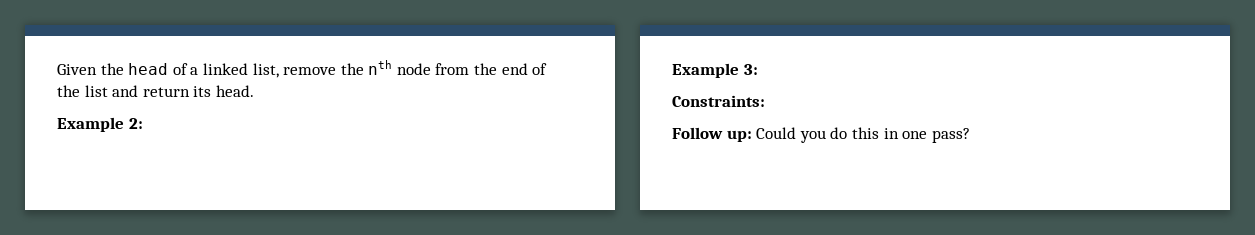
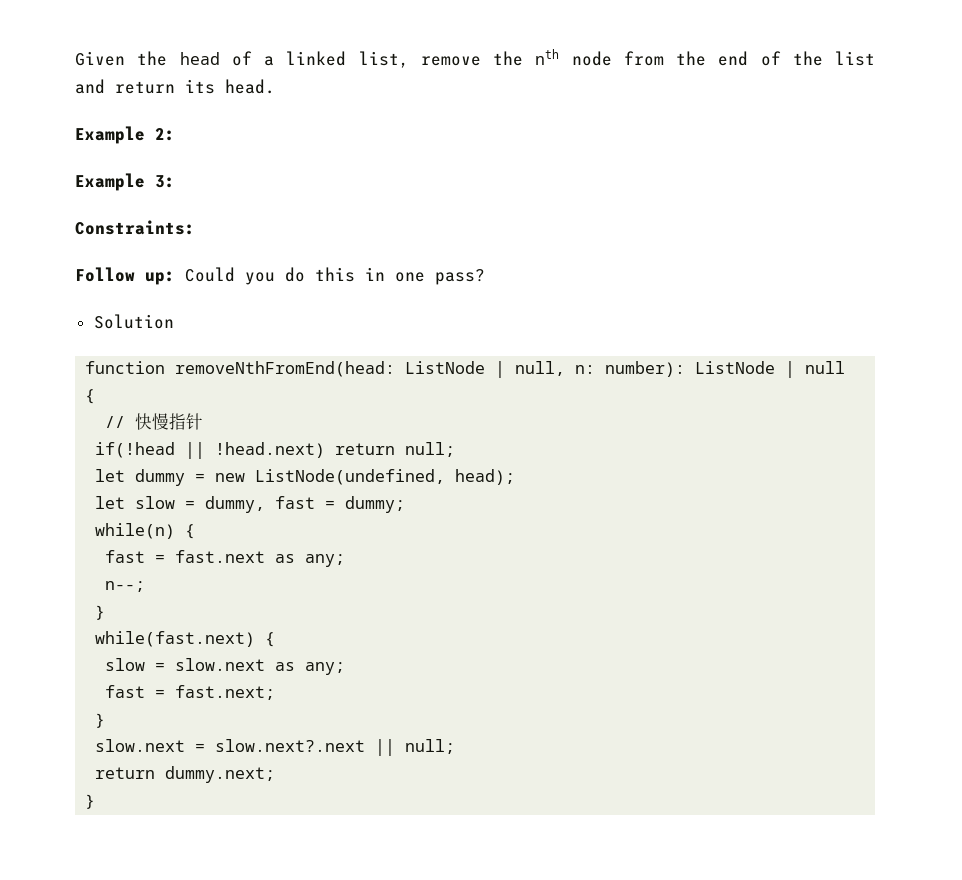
+ Solution
+ function removeNthFromEnd(head: ListNode | null, n: number): ListNode | null {
+ // 快慢指针
+ if(!head || !head.next) return null;
+ let dummy = new ListNode(undefined, head);
+ let slow = dummy, fast = dummy;
+ while(n) {
+ fast = fast.next as any;
+ n--;
+ }
+ while(fast.next) {
+ slow = slow.next as any;
+ fast = fast.next;
+ }
+ slow.next = slow.next?.next || null;
+ return dummy.next;
+ }

